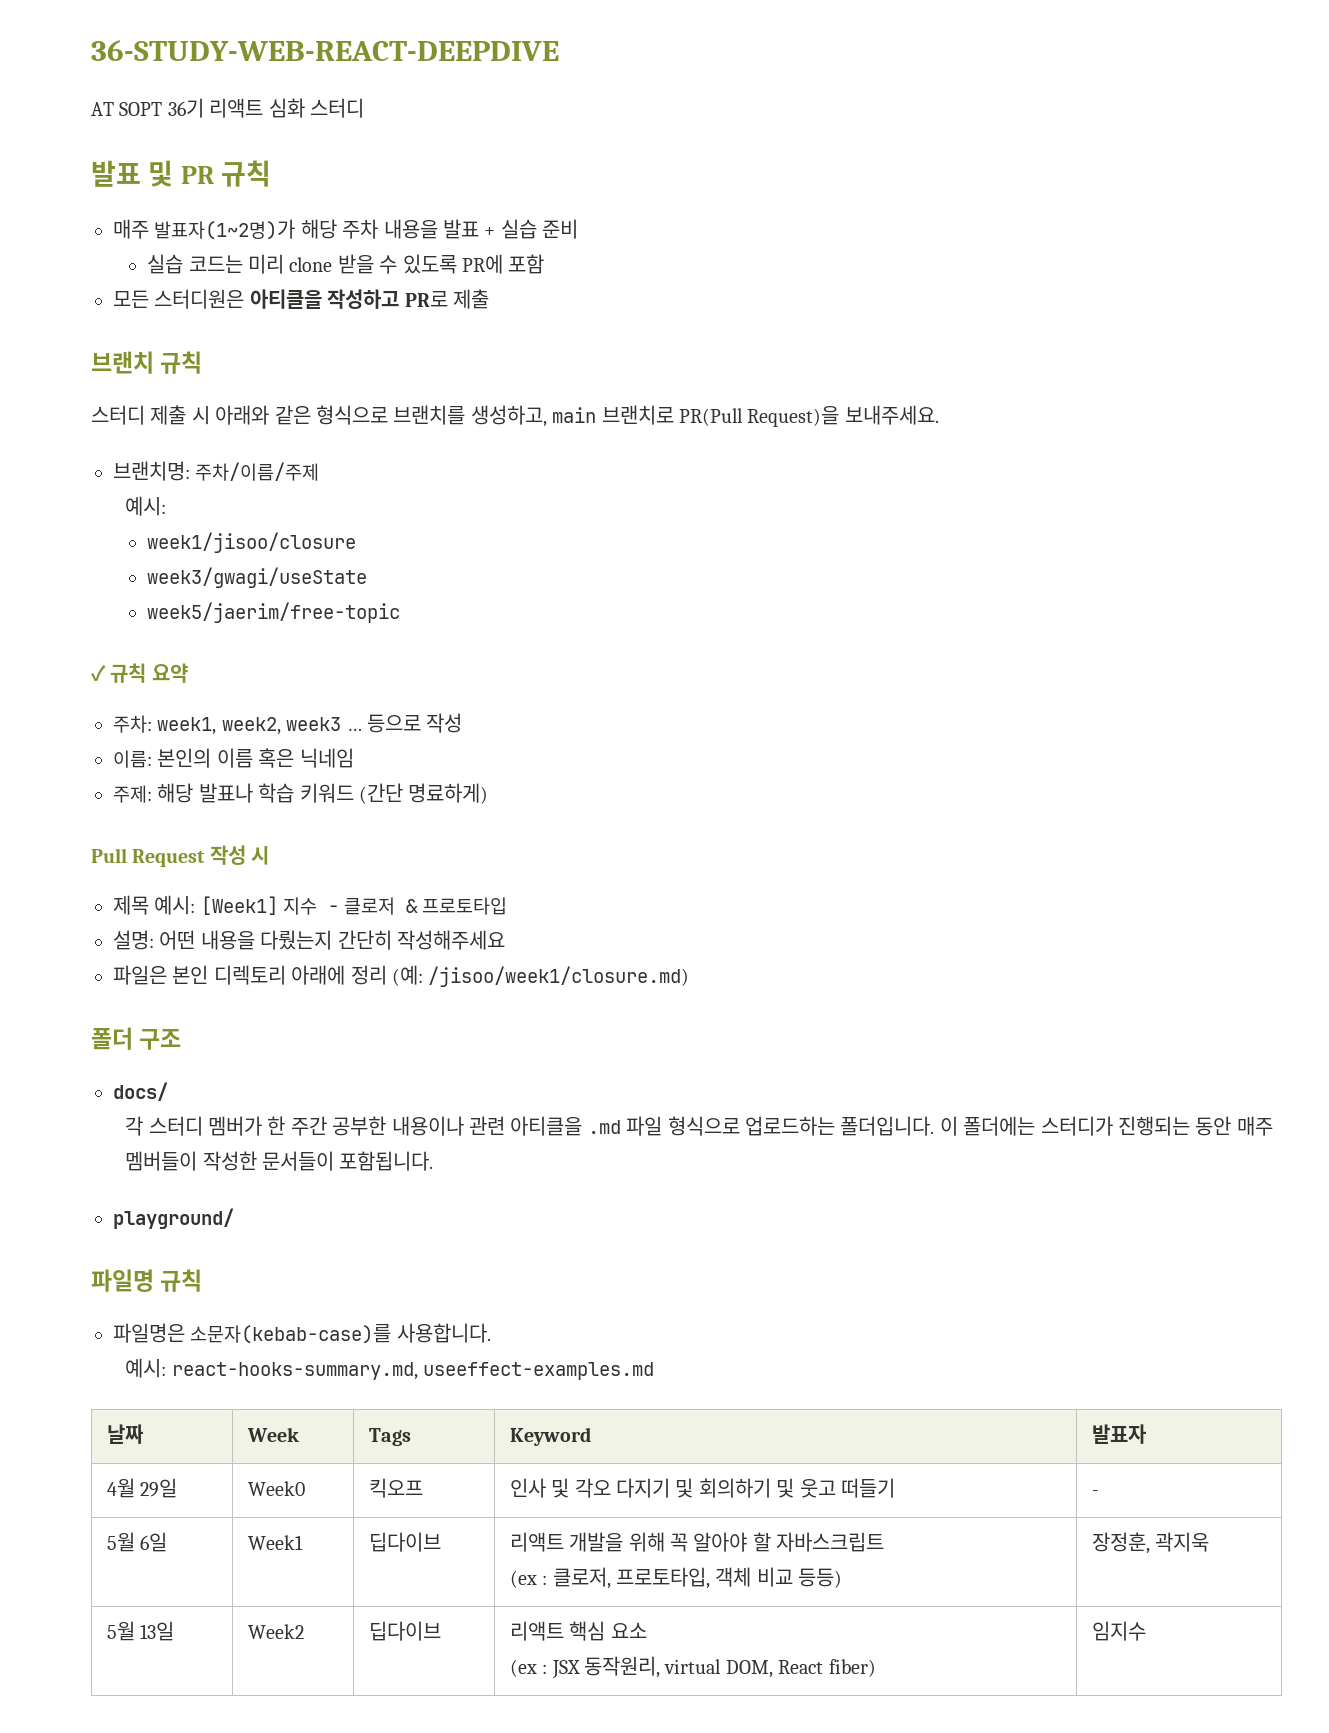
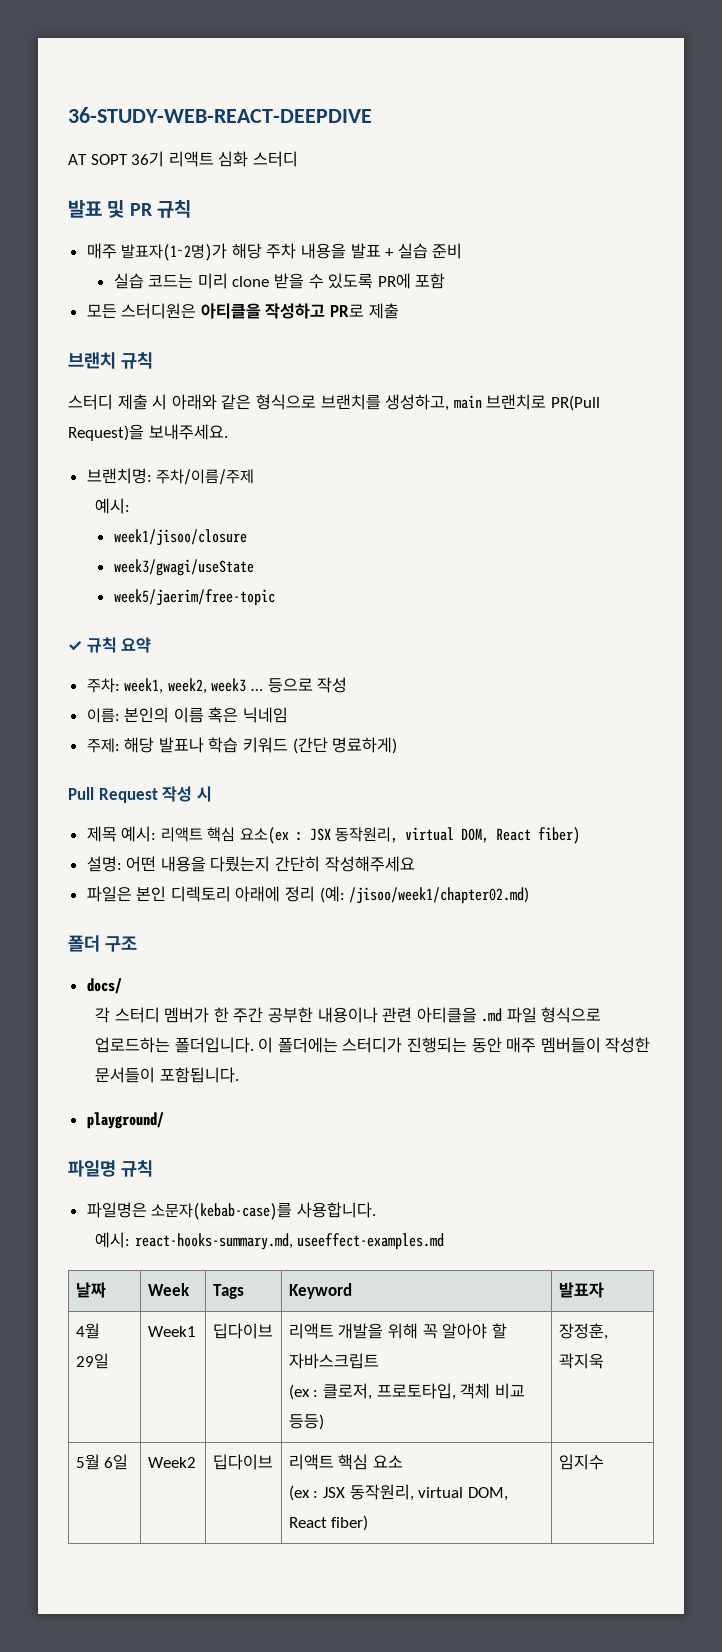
- 제목 예시: [Week1] 지수 - 클로저 & 프로토타입
+ 제목 예시: 리액트 핵심 요소(ex : JSX 동작원리, virtual DOM, React fiber)
- 파일은 본인 디렉토리 아래에 정리 (예: /jisoo/week1/closure.md)
+ 파일은 본인 디렉토리 아래에 정리 (예: /jisoo/week1/chapter02.md)
- 4월 29일 | Week0 | 킥오프 | 인사 및 각오 다지기 및 회의하기 및 웃고 떠들기 | -
- 5월 6일 | Week1 | 딥다이브 | 리액트 개발을 위해 꼭 알아야 할 자바스크립트
+ 4월 29일 | Week1 | 딥다이브 | 리액트 개발을 위해 꼭 알아야 할 자바스크립트
- 5월 13일 | Week2 | 딥다이브 | 리액트 핵심 요소
+ 5월 6일 | Week2 | 딥다이브 | 리액트 핵심 요소

